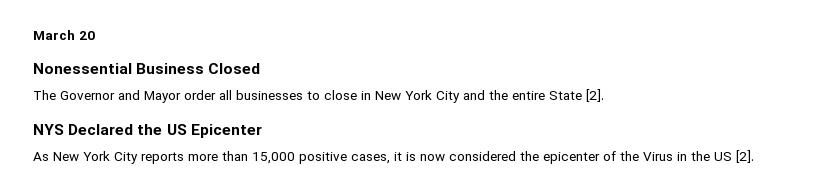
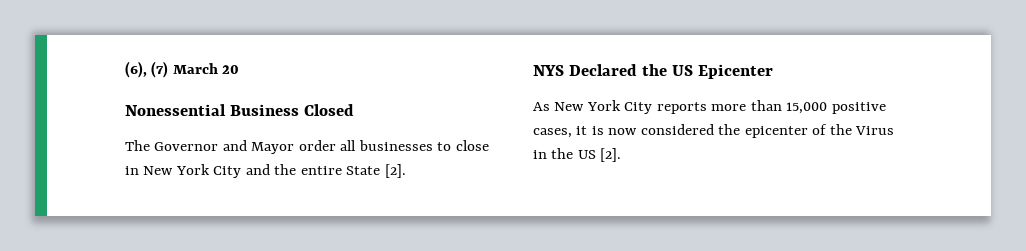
- March 20
+ (6), (7) March 20

